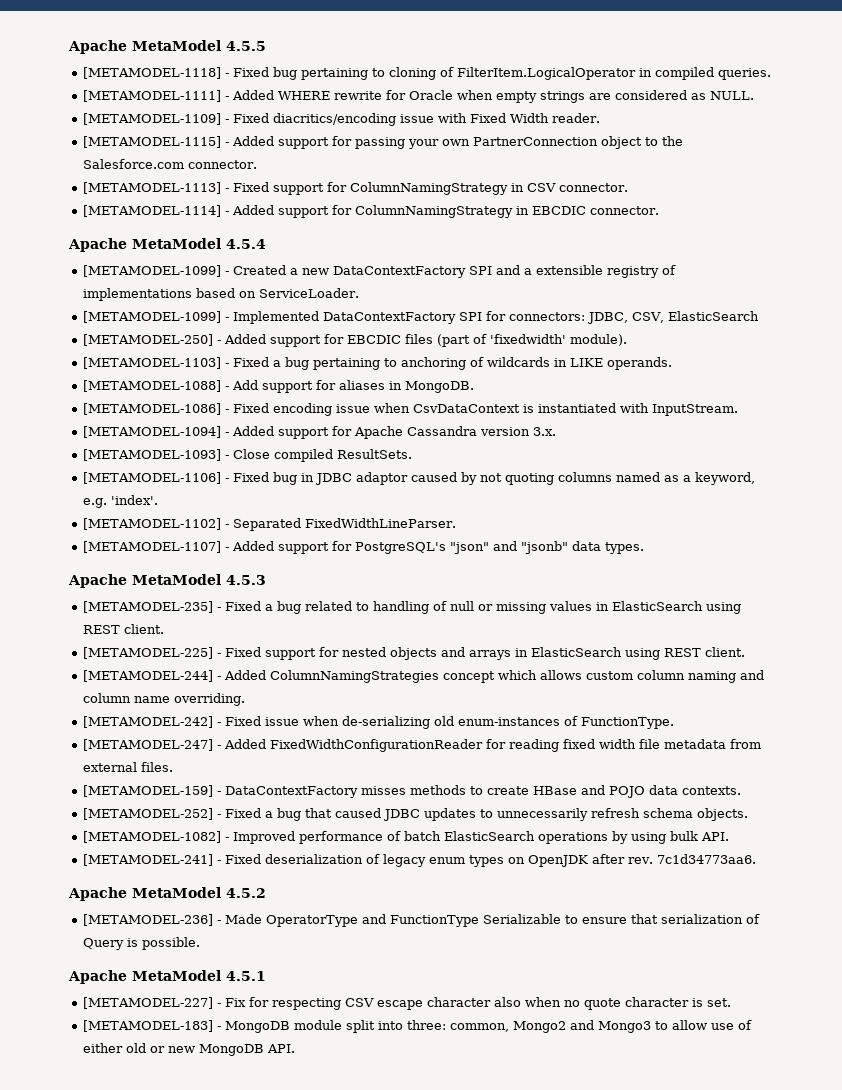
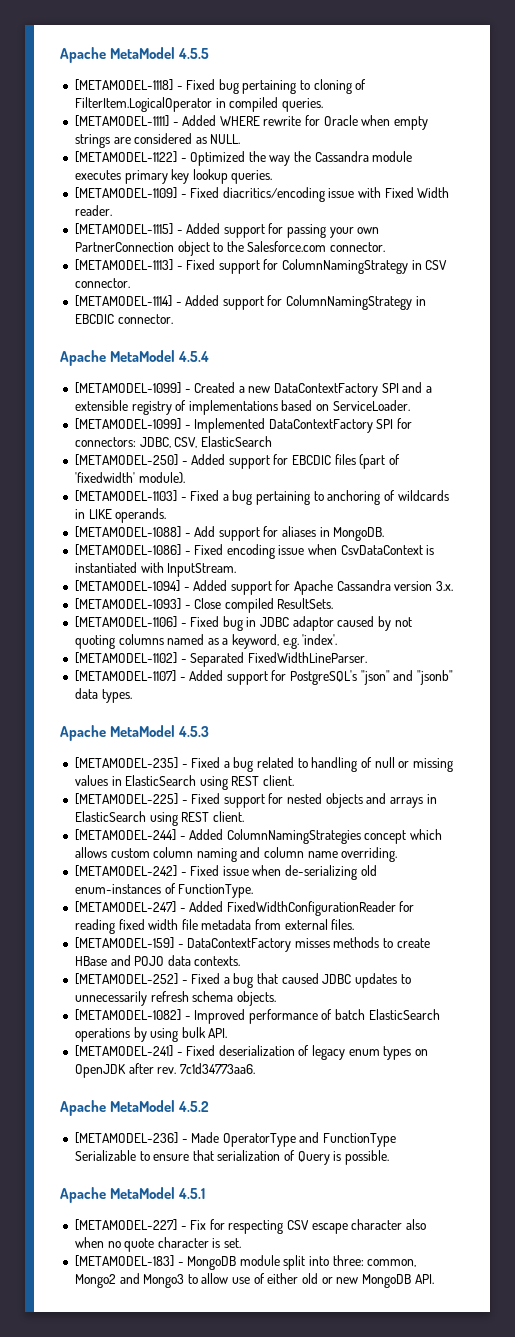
+ [METAMODEL-1122] - Optimized the way the Cassandra module executes primary key lookup queries.

